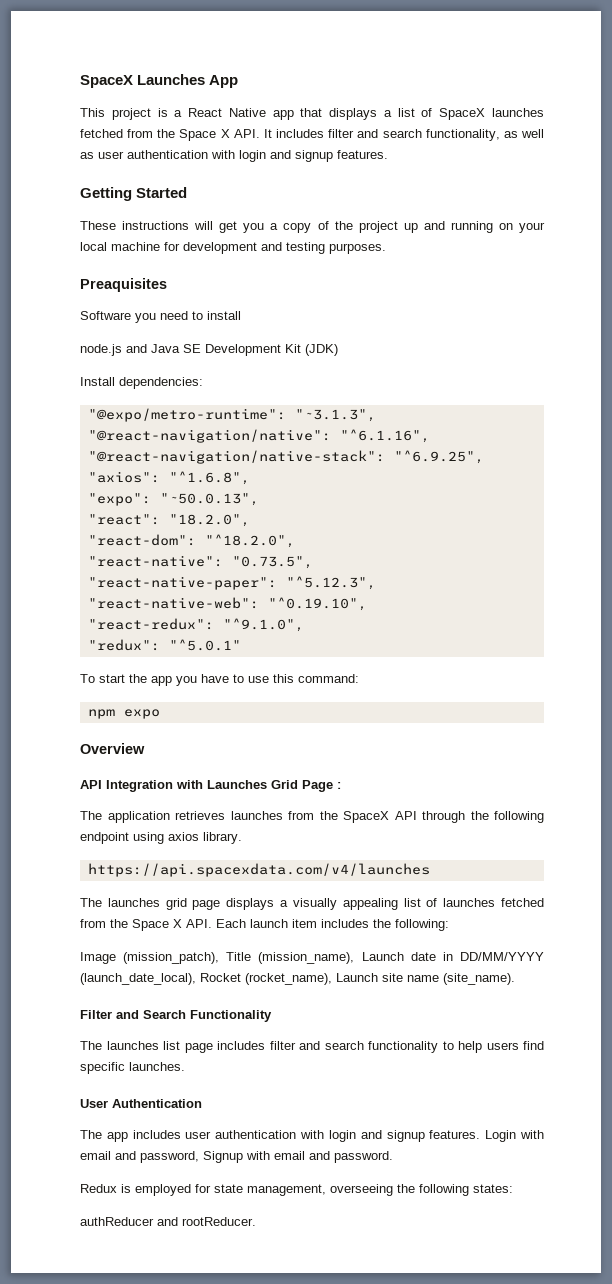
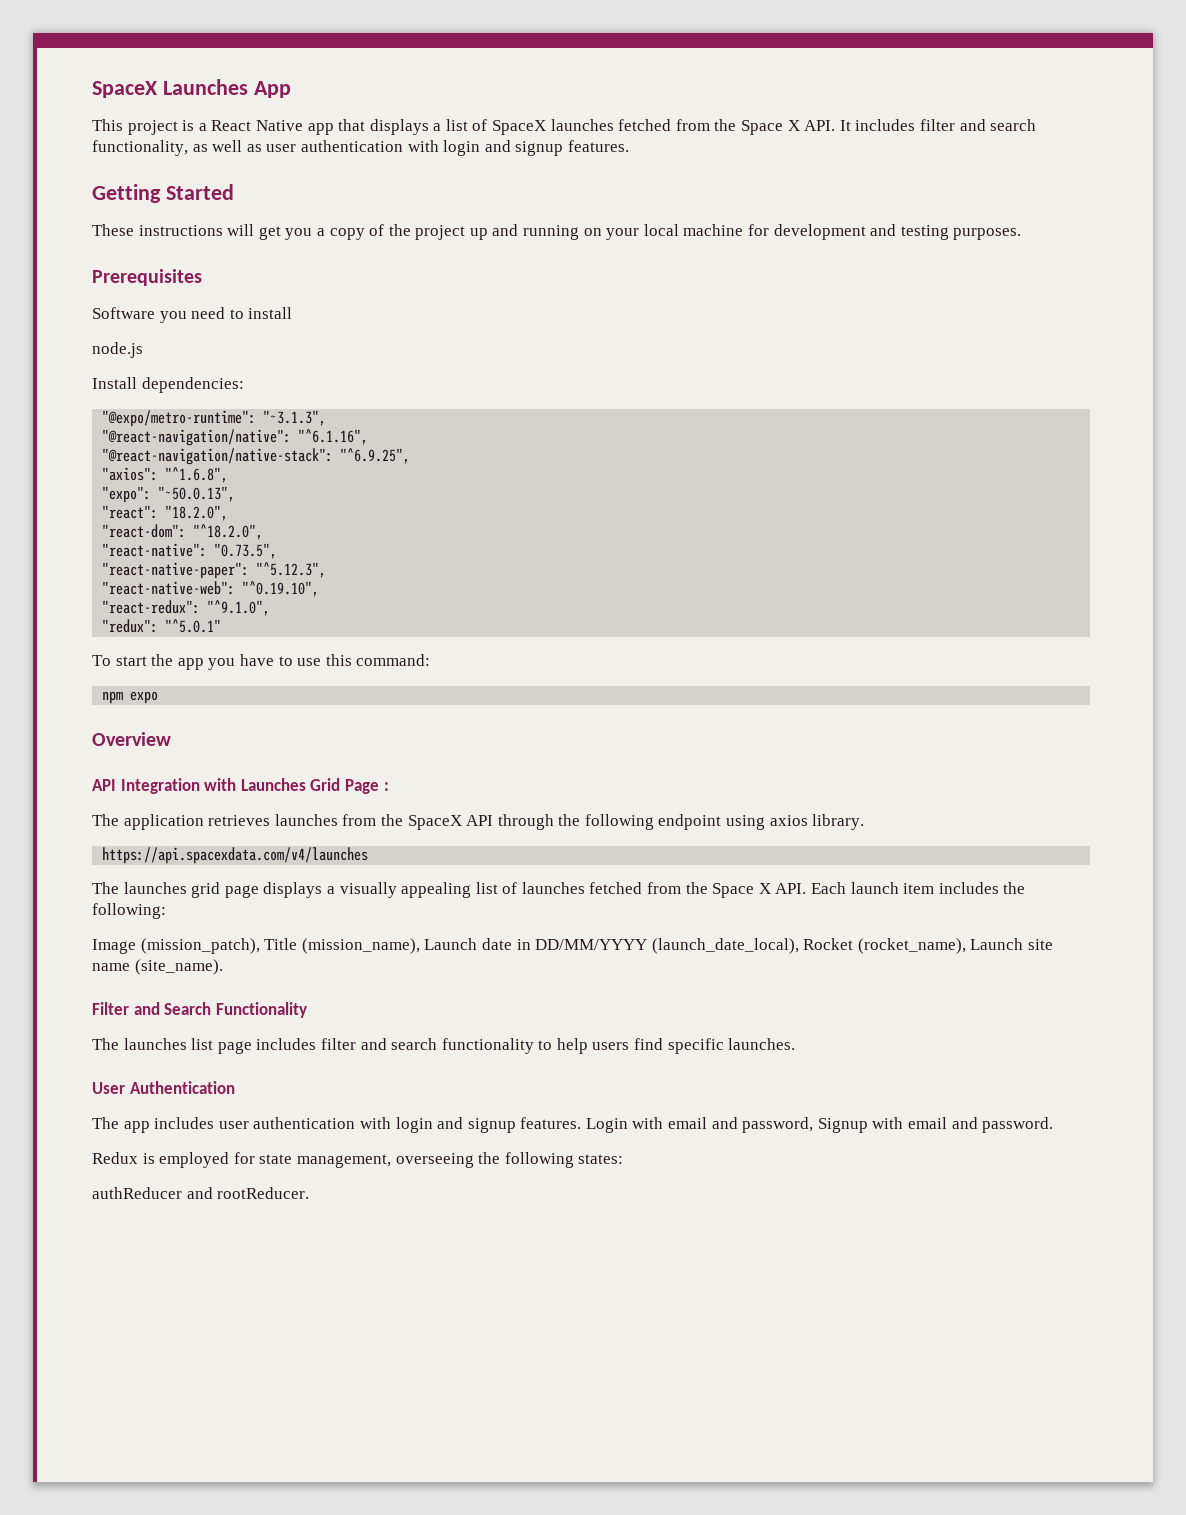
- Preaquisites
+ Prerequisites
- node.js and Java SE Development Kit (JDK)
+ node.js

